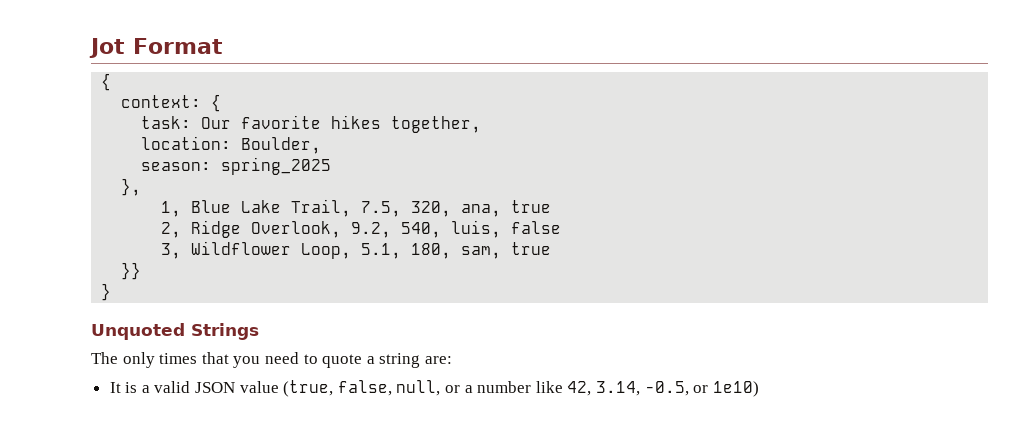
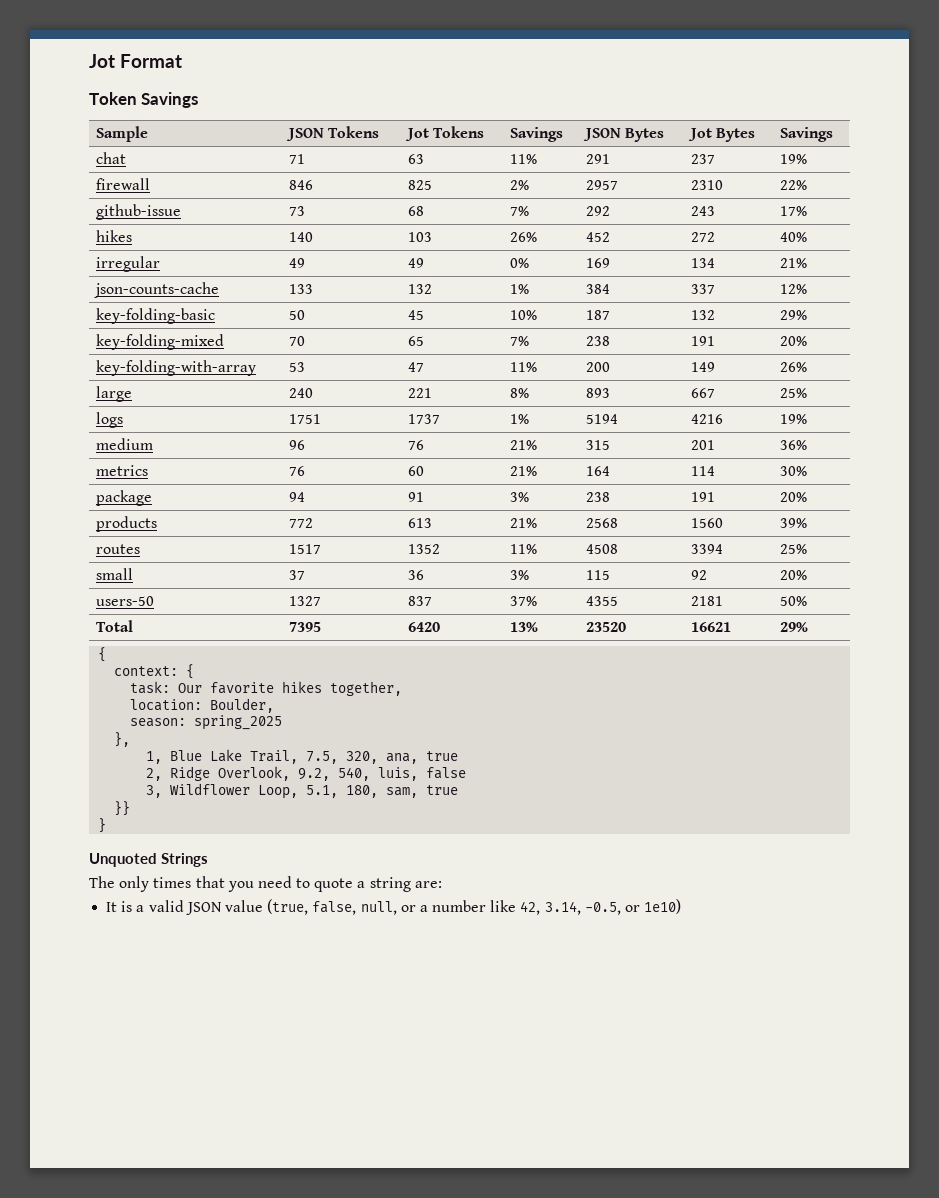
+ Token Savings
+ Sample | JSON Tokens | Jot Tokens | Savings | JSON Bytes | Jot Bytes | Savings
+ chat | 71 | 63 | 11% | 291 | 237 | 19%
+ firewall | 846 | 825 | 2% | 2957 | 2310 | 22%
+ github-issue | 73 | 68 | 7% | 292 | 243 | 17%
+ hikes | 140 | 103 | 26% | 452 | 272 | 40%
+ irregular | 49 | 49 | 0% | 169 | 134 | 21%
+ json-counts-cache | 133 | 132 | 1% | 384 | 337 | 12%
+ key-folding-basic | 50 | 45 | 10% | 187 | 132 | 29%
+ key-folding-mixed | 70 | 65 | 7% | 238 | 191 | 20%
+ key-folding-with-array | 53 | 47 | 11% | 200 | 149 | 26%
+ large | 240 | 221 | 8% | 893 | 667 | 25%
+ logs | 1751 | 1737 | 1% | 5194 | 4216 | 19%
+ medium | 96 | 76 | 21% | 315 | 201 | 36%
+ metrics | 76 | 60 | 21% | 164 | 114 | 30%
+ package | 94 | 91 | 3% | 238 | 191 | 20%
+ products | 772 | 613 | 21% | 2568 | 1560 | 39%
+ routes | 1517 | 1352 | 11% | 4508 | 3394 | 25%
+ small | 37 | 36 | 3% | 115 | 92 | 20%
+ users-50 | 1327 | 837 | 37% | 4355 | 2181 | 50%
+ Total | 7395 | 6420 | 13% | 23520 | 16621 | 29%

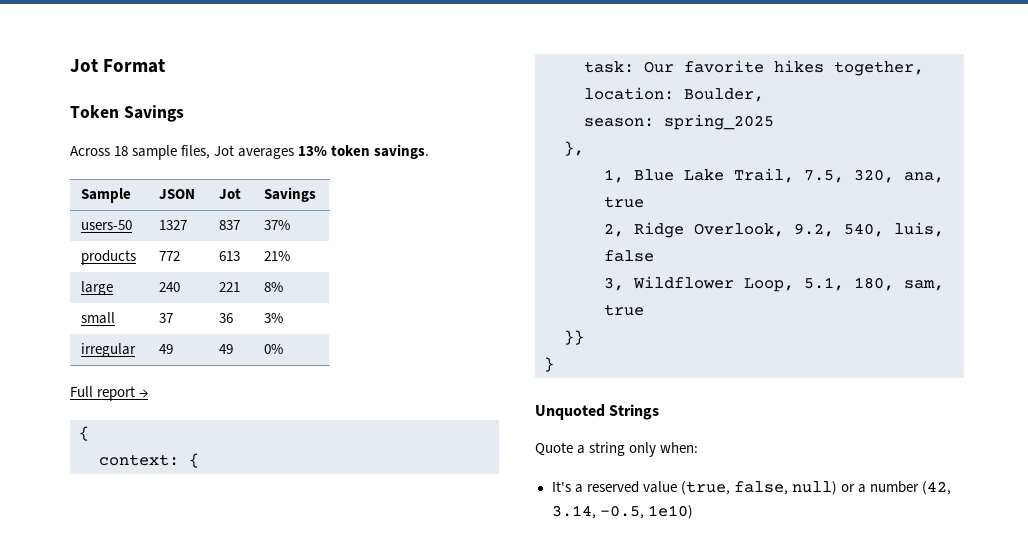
+ Across 18 sample files, Jot averages 13% token savings.
- Sample | JSON Tokens | Jot Tokens | Savings | JSON Bytes | Jot Bytes | Savings
- chat | 71 | 63 | 11% | 291 | 237 | 19%
- firewall | 846 | 825 | 2% | 2957 | 2310 | 22%
- github-issue | 73 | 68 | 7% | 292 | 243 | 17%
- hikes | 140 | 103 | 26% | 452 | 272 | 40%
- irregular | 49 | 49 | 0% | 169 | 134 | 21%
- json-counts-cache | 133 | 132 | 1% | 384 | 337 | 12%
- key-folding-basic | 50 | 45 | 10% | 187 | 132 | 29%
- key-folding-mixed | 70 | 65 | 7% | 238 | 191 | 20%
- key-folding-with-array | 53 | 47 | 11% | 200 | 149 | 26%
- large | 240 | 221 | 8% | 893 | 667 | 25%
- logs | 1751 | 1737 | 1% | 5194 | 4216 | 19%
- medium | 96 | 76 | 21% | 315 | 201 | 36%
- metrics | 76 | 60 | 21% | 164 | 114 | 30%
- package | 94 | 91 | 3% | 238 | 191 | 20%
- products | 772 | 613 | 21% | 2568 | 1560 | 39%
- routes | 1517 | 1352 | 11% | 4508 | 3394 | 25%
- small | 37 | 36 | 3% | 115 | 92 | 20%
- users-50 | 1327 | 837 | 37% | 4355 | 2181 | 50%
- Total | 7395 | 6420 | 13% | 23520 | 16621 | 29%
+ Sample | JSON | Jot | Savings
+ users-50 | 1327 | 837 | 37%
+ products | 772 | 613 | 21%
+ large | 240 | 221 | 8%
+ small | 37 | 36 | 3%
+ irregular | 49 | 49 | 0%
+ Full report →
- The only times that you need to quote a string are:
- It is a valid JSON value (true, false, null, or a number like 42, 3.14, -0.5, or 1e10)
+ Quote a string only when:
+ It's a reserved value (true, false, null) or a number (42, 3.14, -0.5, 1e10)

